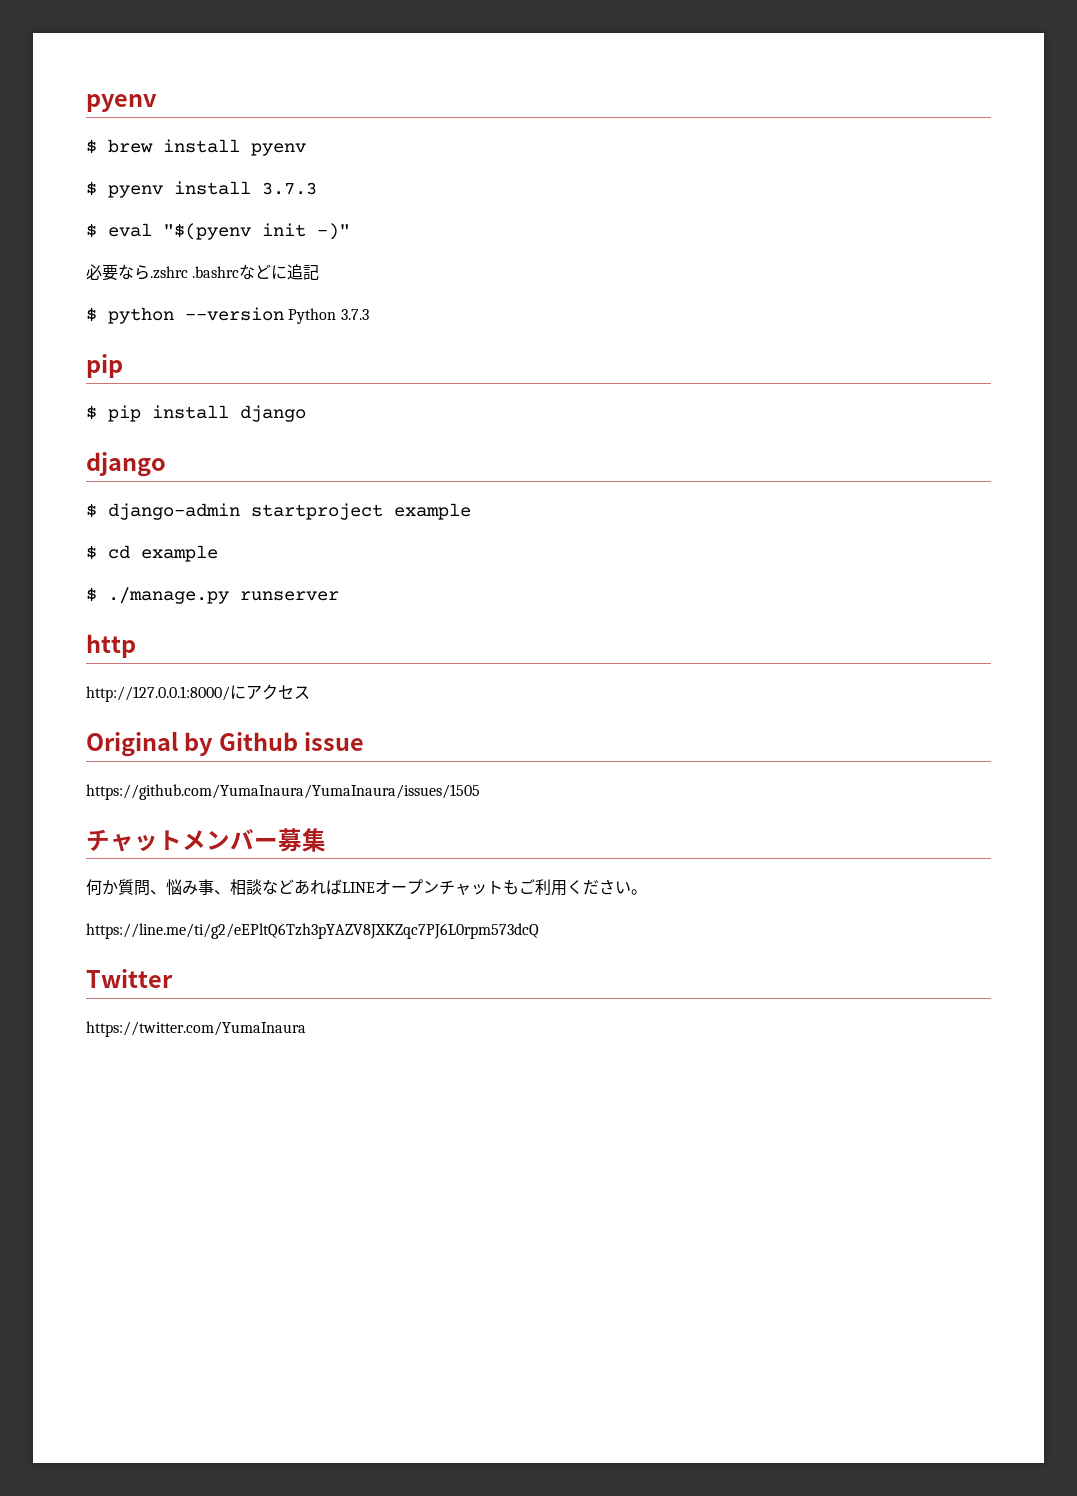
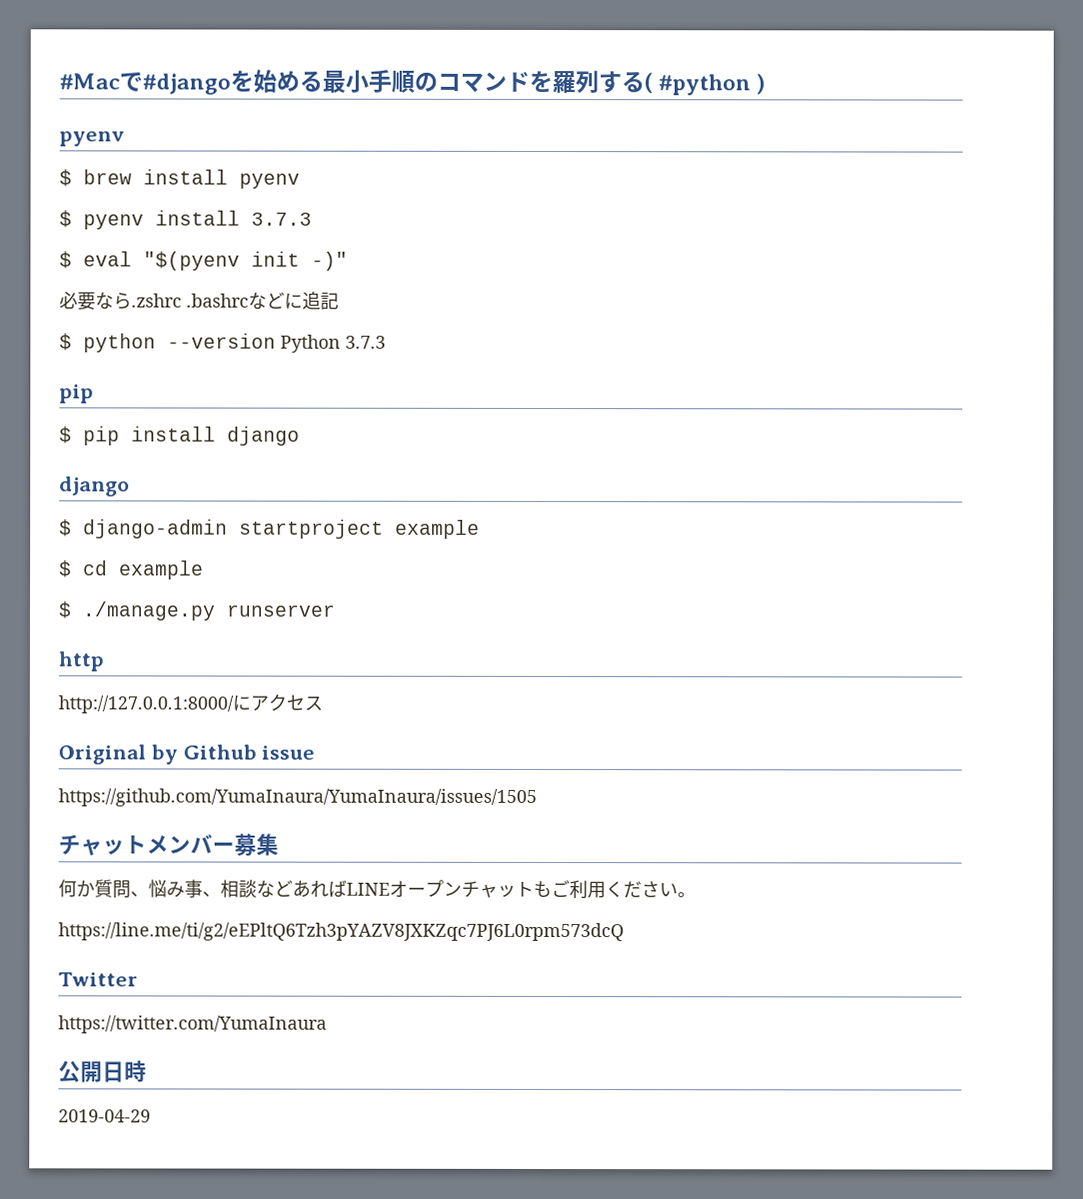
+ #Macで#djangoを始める最小手順のコマンドを羅列する( #python )
+ 公開日時
+ 2019-04-29

